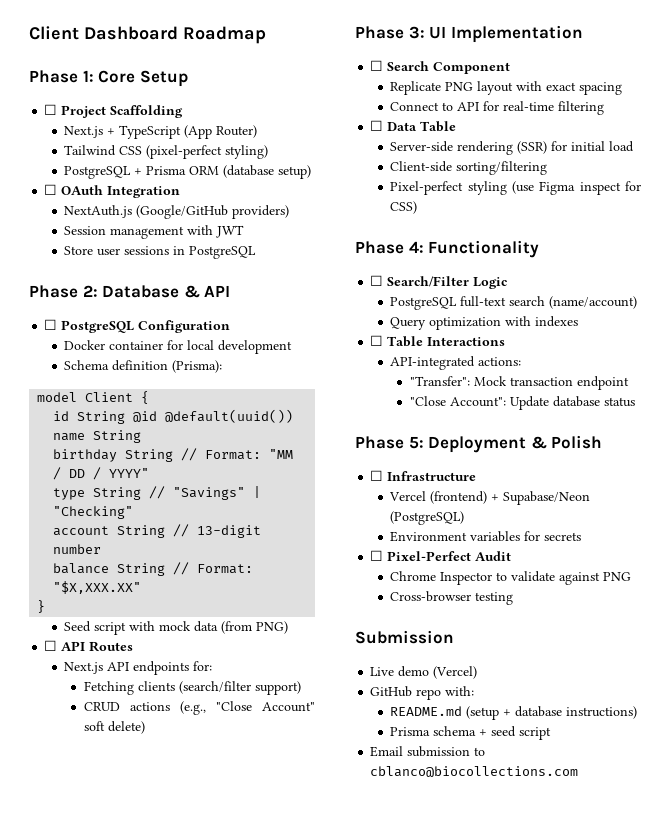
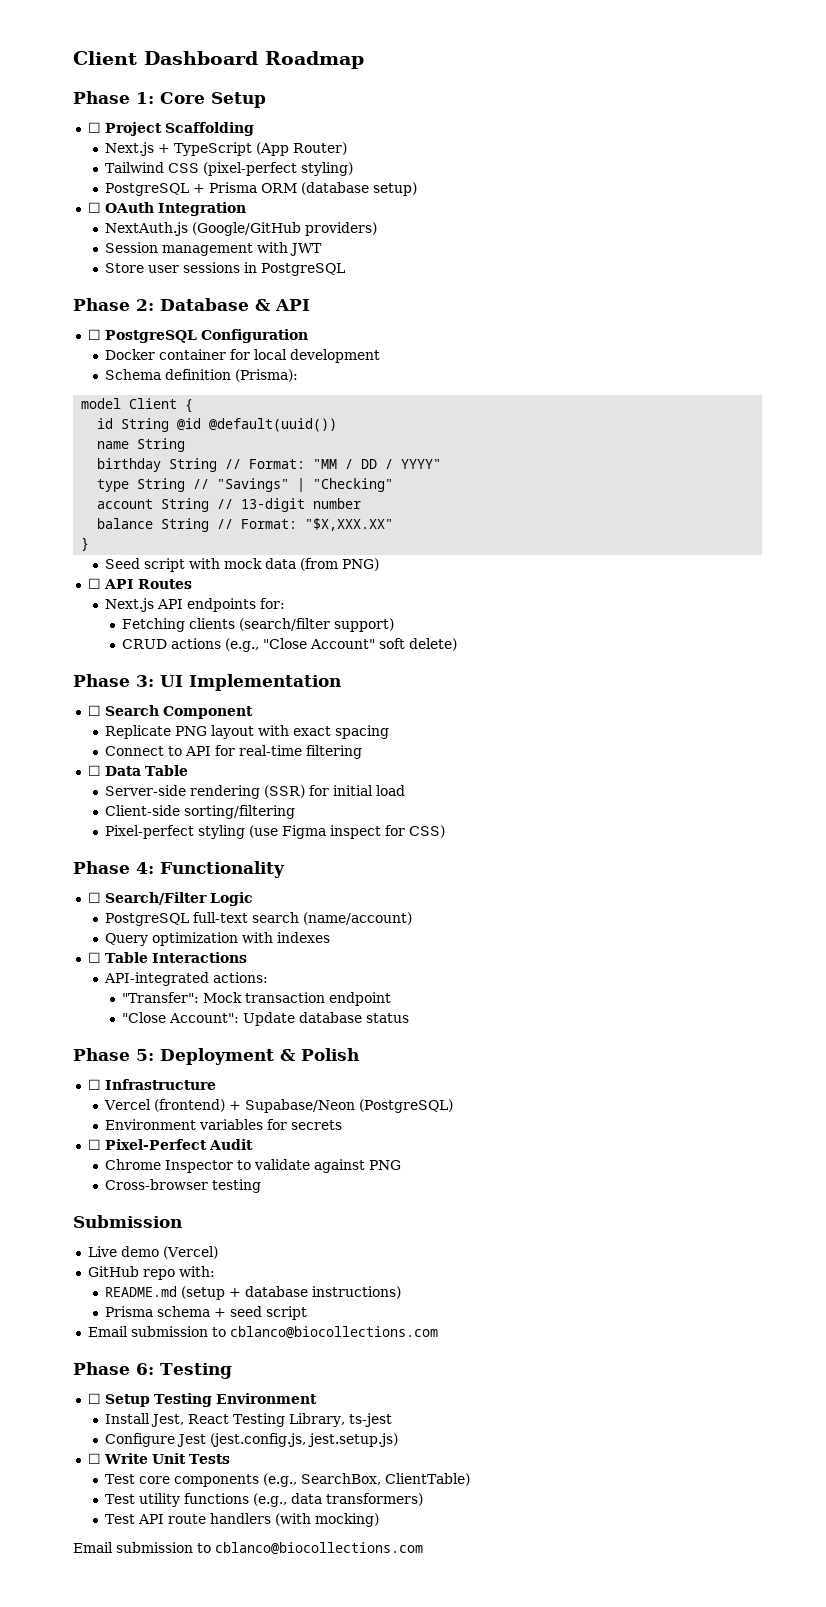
+ Phase 6: Testing
+ ☐ Setup Testing Environment
+ Install Jest, React Testing Library, ts-jest
+ Configure Jest (jest.config.js, jest.setup.js)
+ ☐ Write Unit Tests
+ Test core components (e.g., SearchBox, ClientTable)
+ Test utility functions (e.g., data transformers)
+ Test API route handlers (with mocking)
+ Email submission to cblanco@biocollections.com

